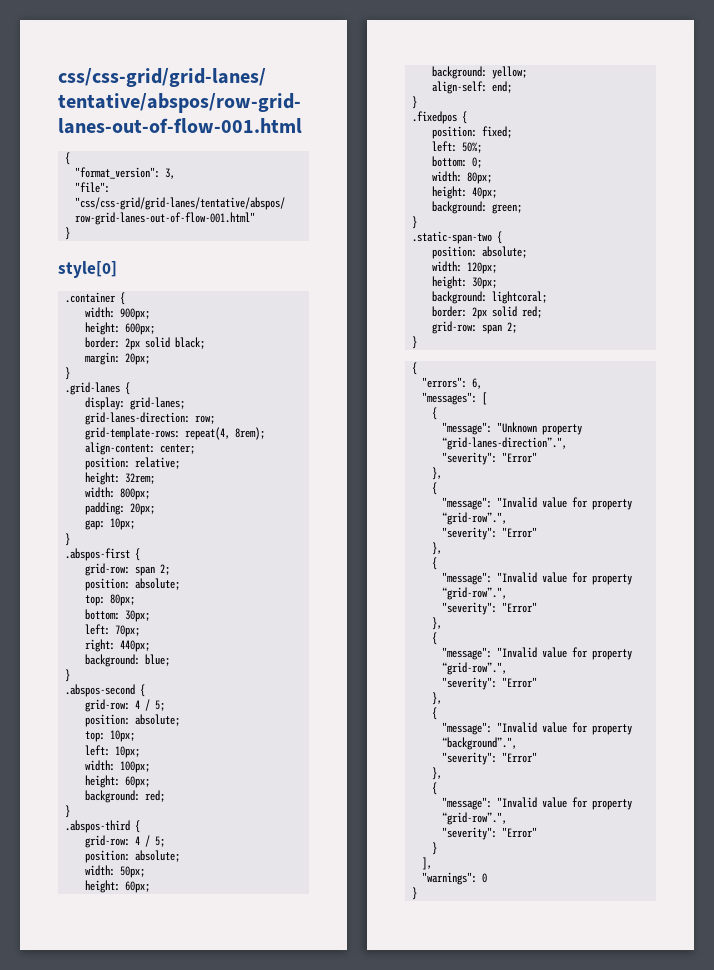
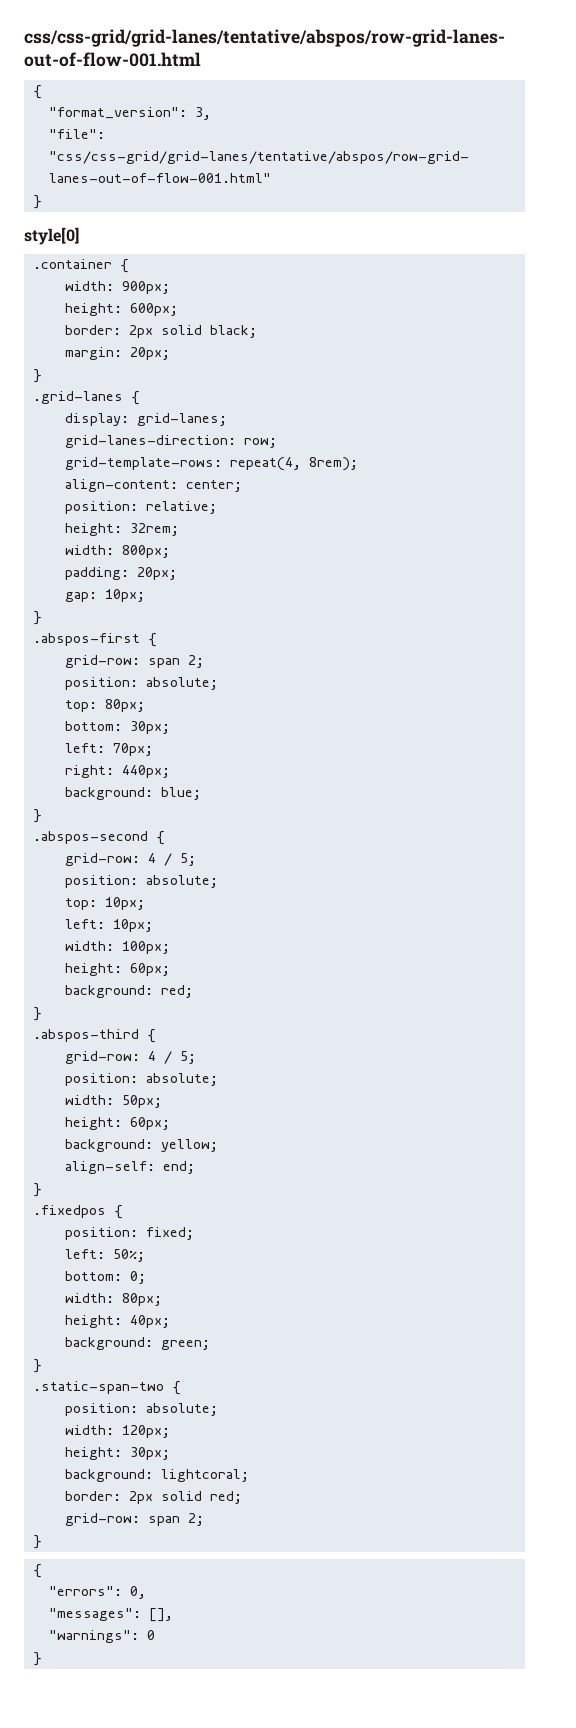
- "errors": 6,
+ "errors": 0,
- "messages": [
- {
- "message": "Unknown property “grid-lanes-direction”.",
- "severity": "Error"
- },
- {
- "message": "Invalid value for property “grid-row”.",
- "severity": "Error"
- },
- {
- "message": "Invalid value for property “grid-row”.",
- "severity": "Error"
- },
- {
- "message": "Invalid value for property “grid-row”.",
- "severity": "Error"
- },
- {
- "message": "Invalid value for property “background”.",
- "severity": "Error"
- },
- {
- "message": "Invalid value for property “grid-row”.",
- "severity": "Error"
- }
- ],
+ "messages": [],

